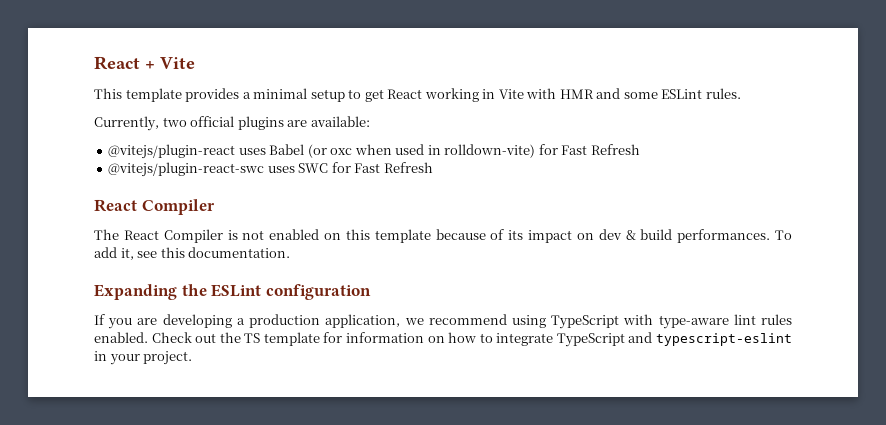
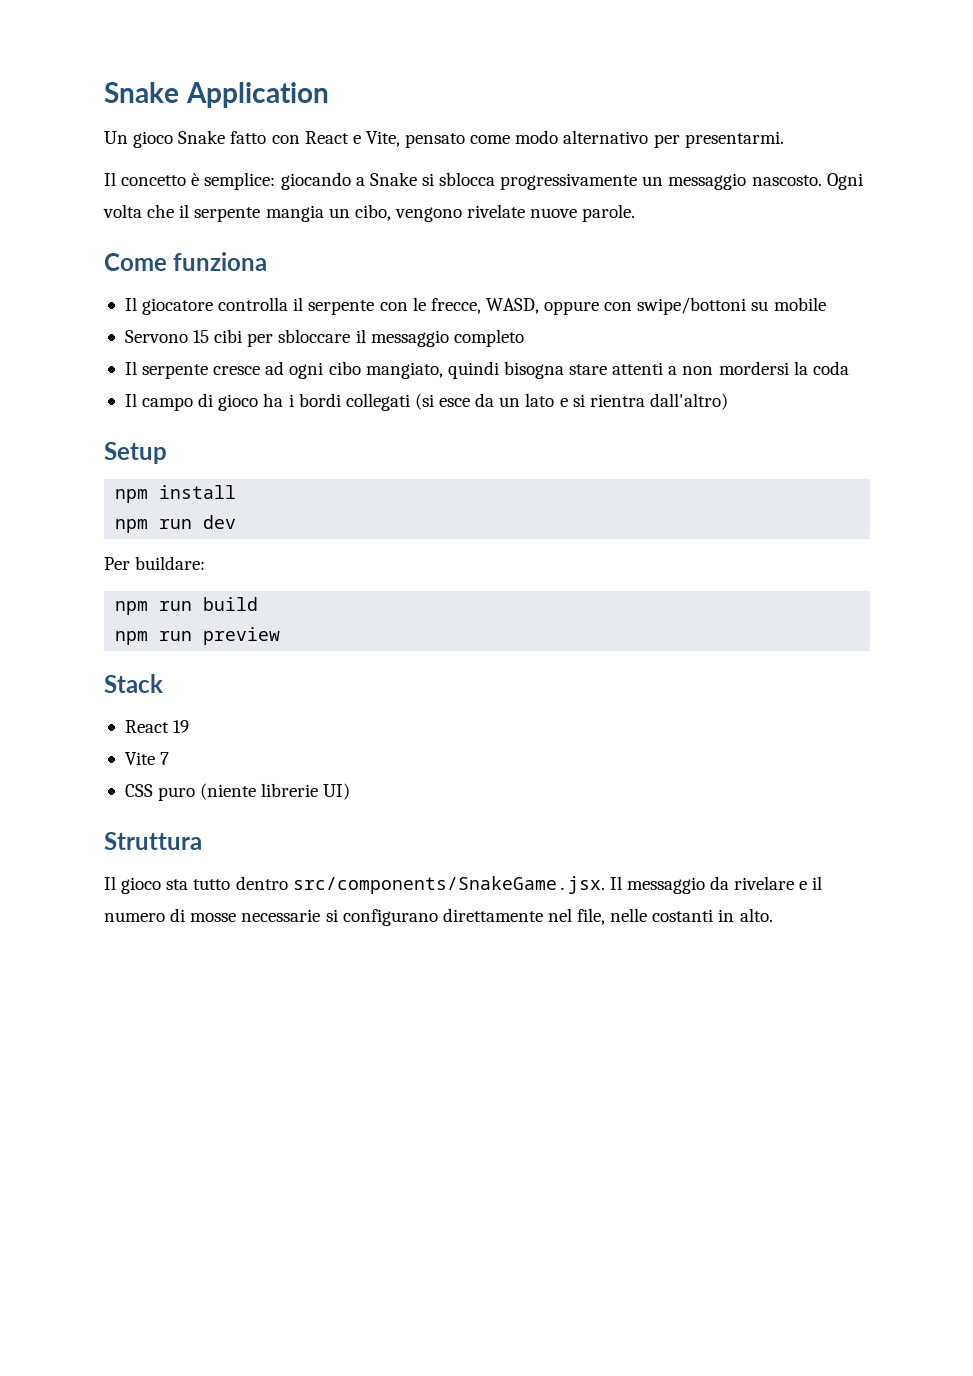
- React + Vite
- This template provides a minimal setup to get React working in Vite with HMR and some ESLint rules.
- Currently, two official plugins are available:
- @vitejs/plugin-react uses Babel (or oxc when used in rolldown-vite) for Fast Refresh
- @vitejs/plugin-react-swc uses SWC for Fast Refresh
- React Compiler
- The React Compiler is not enabled on this template because of its impact on dev & build performances. To add it, see this documentation.
- Expanding the ESLint configuration
- If you are developing a production application, we recommend using TypeScript with type-aware lint rules enabled. Check out the TS template for information on how to integrate TypeScript and typescript-eslint in your project.
+ Snake Application
+ Un gioco Snake fatto con React e Vite, pensato come modo alternativo per presentarmi.
+ Il concetto è semplice: giocando a Snake si sblocca progressivamente un messaggio nascosto. Ogni volta che il serpente mangia un cibo, vengono rivelate nuove parole.
+ Come funziona
+ Il giocatore controlla il serpente con le frecce, WASD, oppure con swipe/bottoni su mobile
+ Servono 15 cibi per sbloccare il messaggio completo
+ Il serpente cresce ad ogni cibo mangiato, quindi bisogna stare attenti a non mordersi la coda
+ Il campo di gioco ha i bordi collegati (si esce da un lato e si rientra dall'altro)
+ Setup
+ npm install
+ npm run dev
+ Per buildare:
+ npm run build
+ npm run preview
+ Stack
+ React 19
+ Vite 7
+ CSS puro (niente librerie UI)
+ Struttura
+ Il gioco sta tutto dentro src/components/SnakeGame.jsx. Il messaggio da rivelare e il numero di mosse necessarie si configurano direttamente nel file, nelle costanti in alto.

